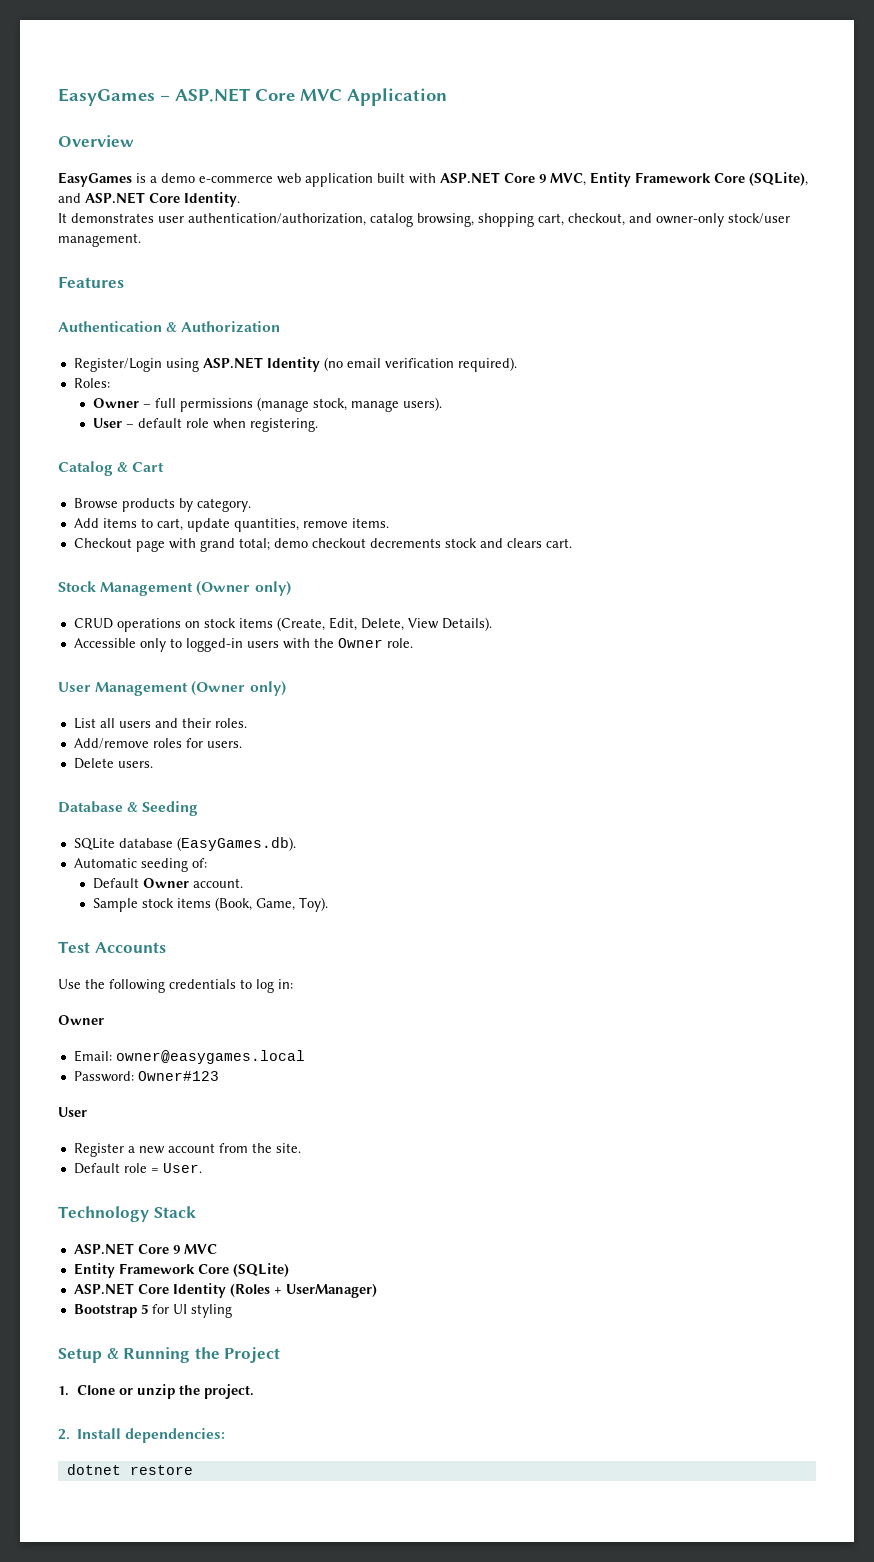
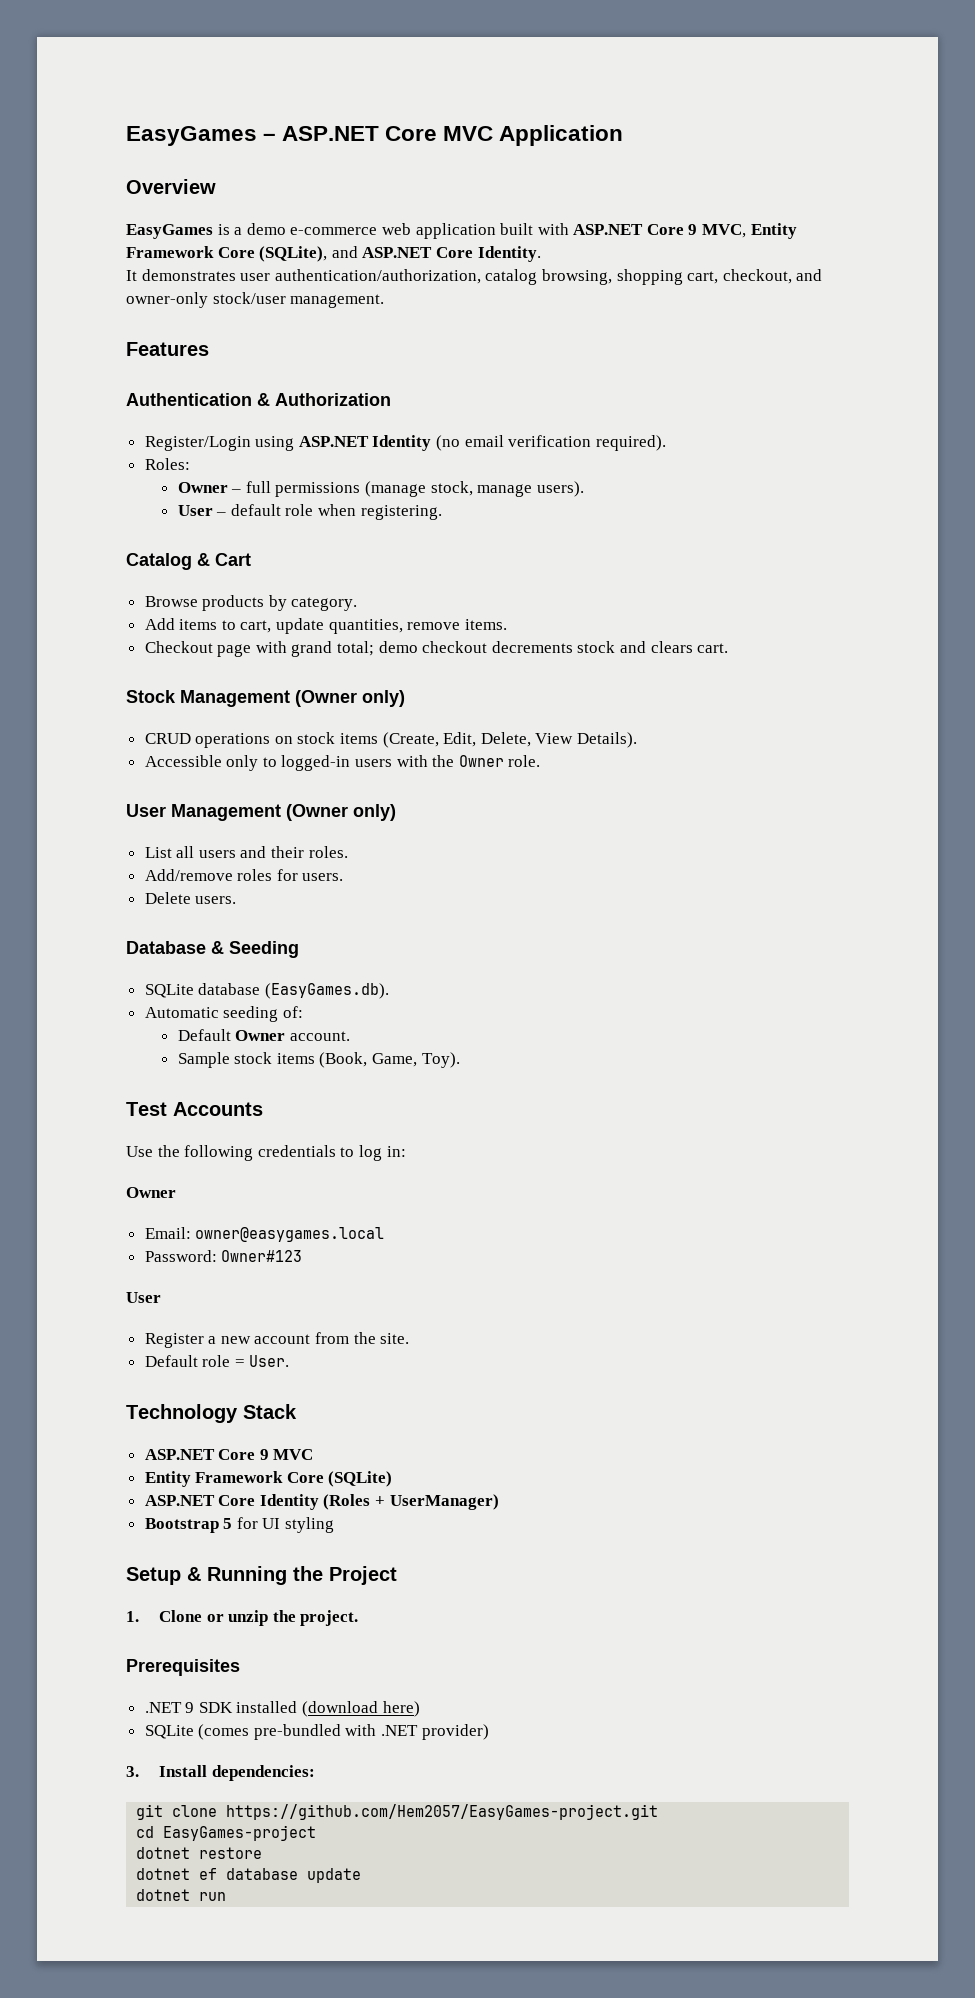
- 2. Install dependencies:
+ Prerequisites
+ .NET 9 SDK installed (download here)
+ SQLite (comes pre-bundled with .NET provider)
+ 3. Install dependencies:
+ git clone https://github.com/Hem2057/EasyGames-project.git
+ cd EasyGames-project
  dotnet restore
+ dotnet ef database update
+ dotnet run

